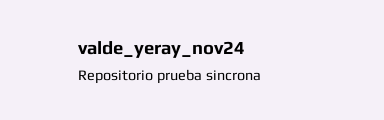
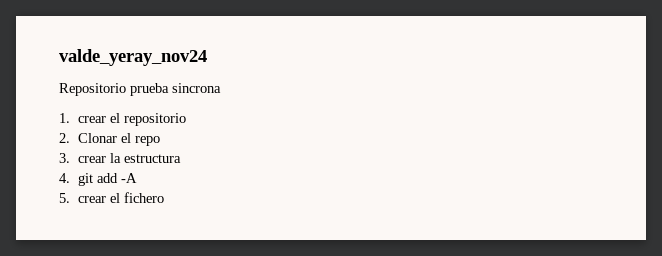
+ 1. crear el repositorio
+ 2. Clonar el repo
+ 3. crear la estructura
+ 4. git add -A
+ 5. crear el fichero

